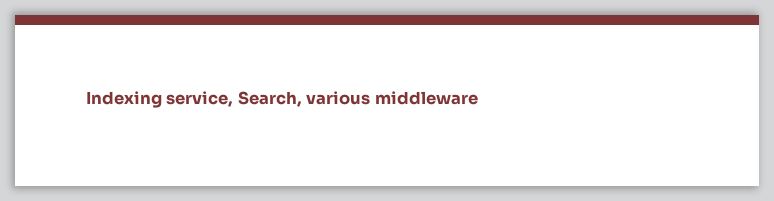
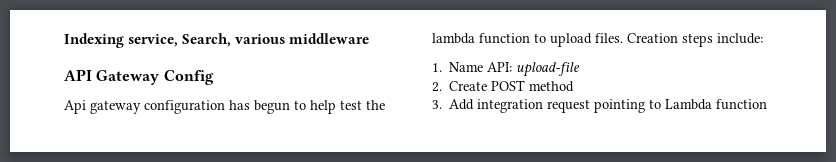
+ API Gateway Config
+ Api gateway configuration has begun to help test the lambda function to upload files. Creation steps include:
+ 1. Name API: upload-file
+ 2. Create POST method
+ 3. Add integration request pointing to Lambda function

